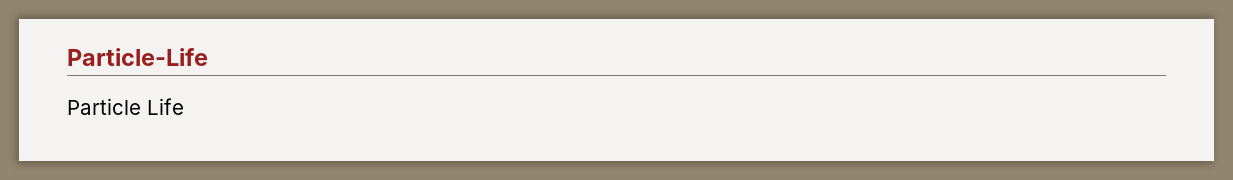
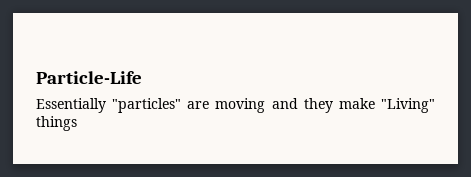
- Particle Life
+ Essentially "particles" are moving and they make "Living" things

